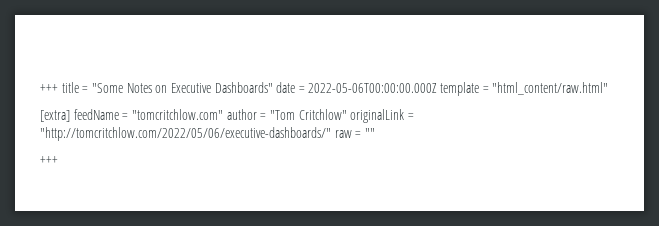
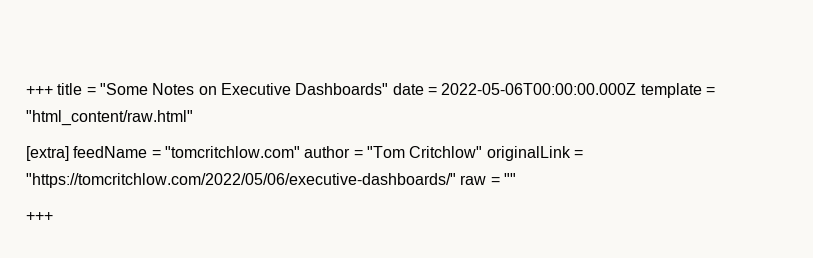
- [extra] feedName = "tomcritchlow.com" author = "Tom Critchlow" originalLink = "http://tomcritchlow.com/2022/05/06/executive-dashboards/" raw = ""
+ [extra] feedName = "tomcritchlow.com" author = "Tom Critchlow" originalLink = "https://tomcritchlow.com/2022/05/06/executive-dashboards/" raw = ""

